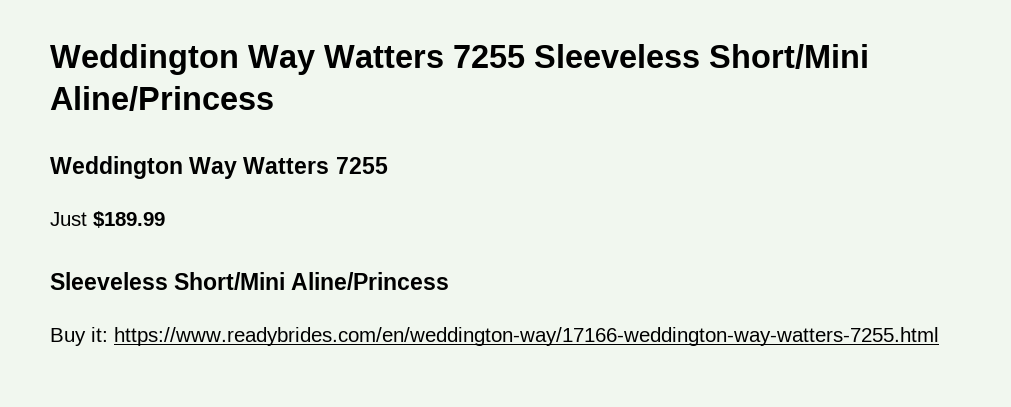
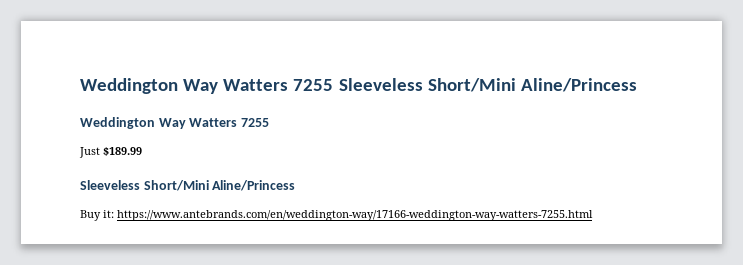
- Buy it: https://www.readybrides.com/en/weddington-way/17166-weddington-way-watters-7255.html
+ Buy it: https://www.antebrands.com/en/weddington-way/17166-weddington-way-watters-7255.html

